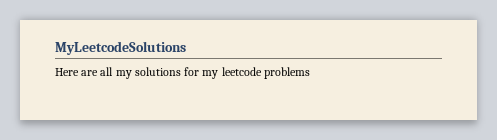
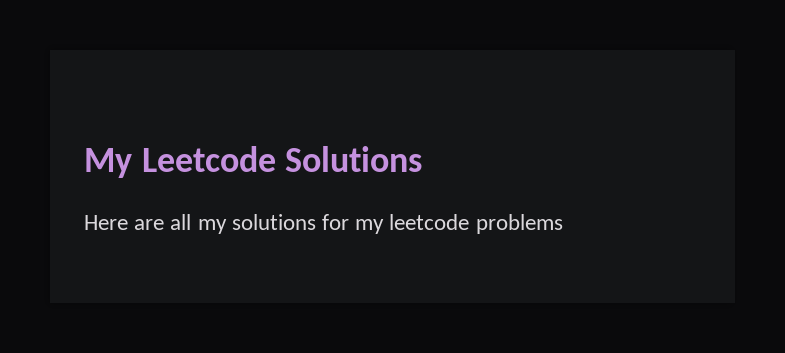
- MyLeetcodeSolutions
+ My Leetcode Solutions

